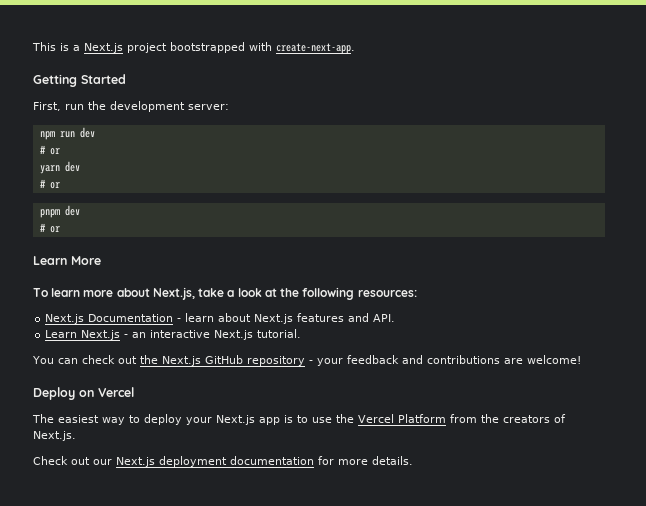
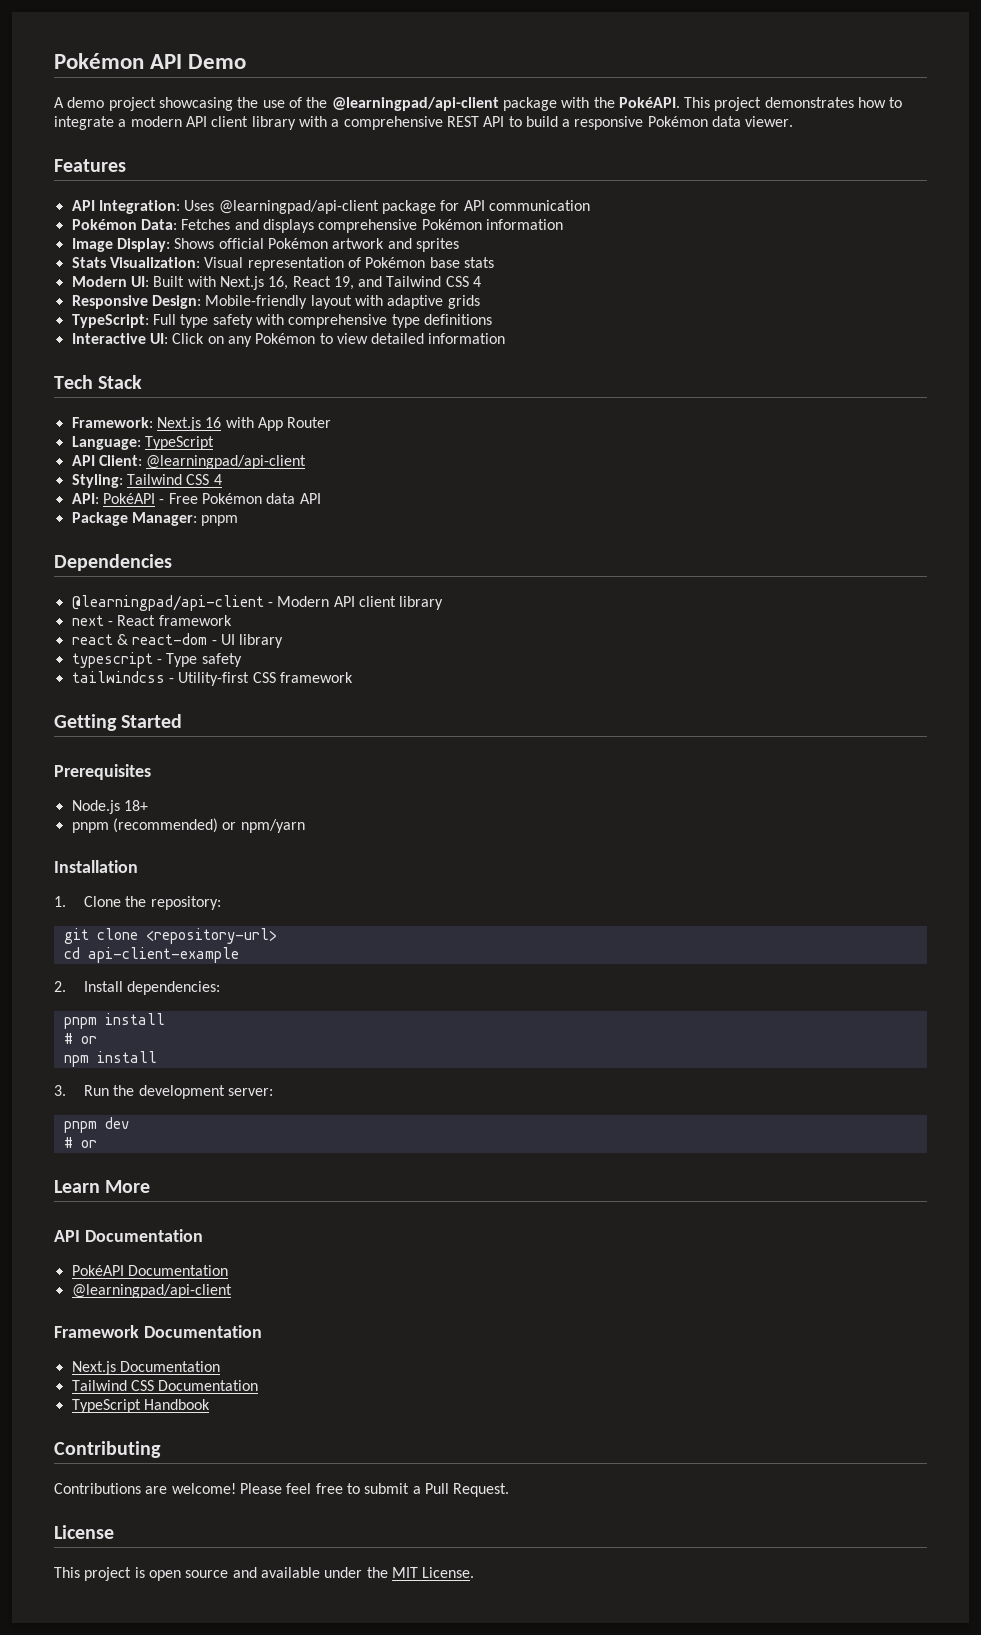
- This is a Next.js project bootstrapped with create-next-app.
+ Pokémon API Demo
+ A demo project showcasing the use of the @learningpad/api-client package with the PokéAPI. This project demonstrates how to integrate a modern API client library with a comprehensive REST API to build a responsive Pokémon data viewer.
+ Features
+ API Integration: Uses @learningpad/api-client package for API communication
+ Pokémon Data: Fetches and displays comprehensive Pokémon information
+ Image Display: Shows official Pokémon artwork and sprites
+ Stats Visualization: Visual representation of Pokémon base stats
+ Modern UI: Built with Next.js 16, React 19, and Tailwind CSS 4
+ Responsive Design: Mobile-friendly layout with adaptive grids
+ TypeScript: Full type safety with comprehensive type definitions
+ Interactive UI: Click on any Pokémon to view detailed information
+ Tech Stack
+ Framework: Next.js 16 with App Router
+ Language: TypeScript
+ API Client: @learningpad/api-client
+ Styling: Tailwind CSS 4
+ API: PokéAPI - Free Pokémon data API
+ Package Manager: pnpm
+ Dependencies
+ @learningpad/api-client - Modern API client library
+ next - React framework
+ react & react-dom - UI library
+ typescript - Type safety
+ tailwindcss - Utility-first CSS framework
  Getting Started
- First, run the development server:
- npm run dev
+ Prerequisites
+ Node.js 18+
+ pnpm (recommended) or npm/yarn
+ Installation
+ 1. Clone the repository:
+ git clone <repository-url>
+ cd api-client-example
+ 2. Install dependencies:
+ pnpm install
  # or
- yarn dev
- # or
+ npm install
+ 3. Run the development server:
- To learn more about Next.js, take a look at the following resources:
- Next.js Documentation - learn about Next.js features and API.
- Learn Next.js - an interactive Next.js tutorial.
- You can check out the Next.js GitHub repository - your feedback and contributions are welcome!
- Deploy on Vercel
- The easiest way to deploy your Next.js app is to use the Vercel Platform from the creators of Next.js.
- Check out our Next.js deployment documentation for more details.
+ API Documentation
+ PokéAPI Documentation
+ @learningpad/api-client
+ Framework Documentation
+ Next.js Documentation
+ Tailwind CSS Documentation
+ TypeScript Handbook
+ Contributing
+ Contributions are welcome! Please feel free to submit a Pull Request.
+ License
+ This project is open source and available under the MIT License.

